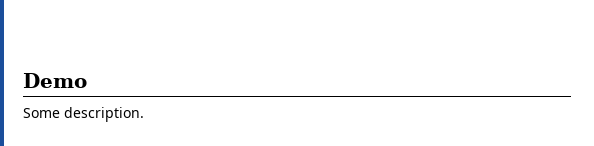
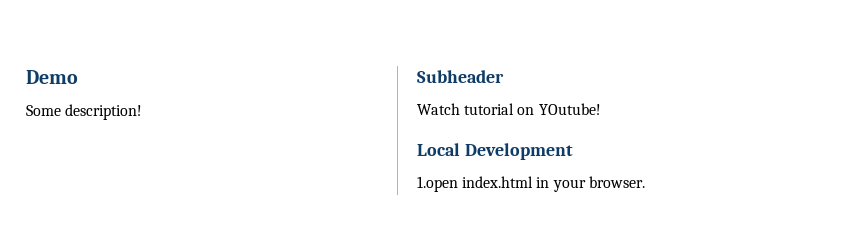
- Some description.
+ Some description!
+ Subheader
+ Watch tutorial on YOutube!
+ Local Development
+ 1.open index.html in your browser.

